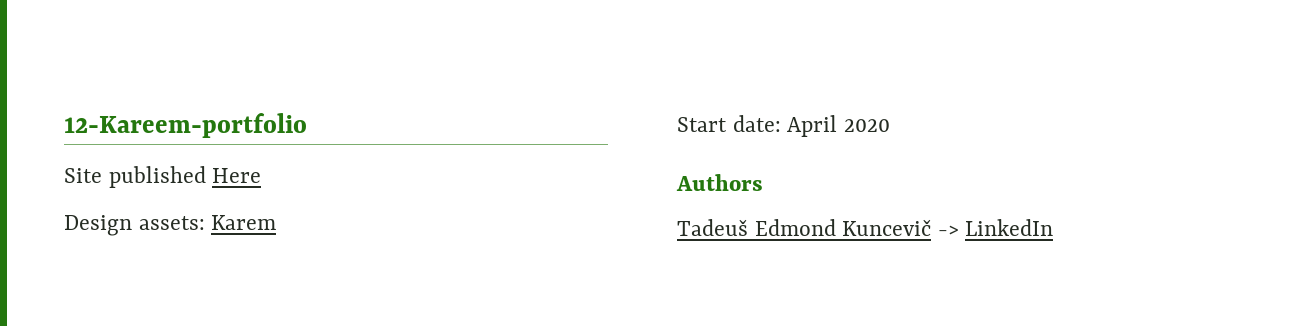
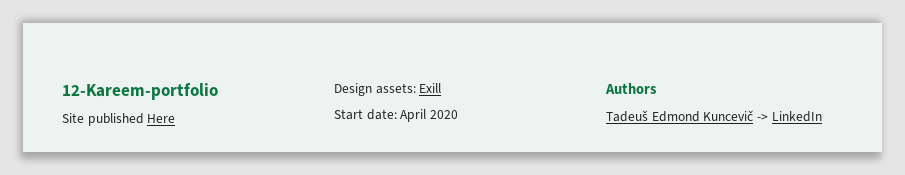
- Design assets: Karem
+ Design assets: Exill

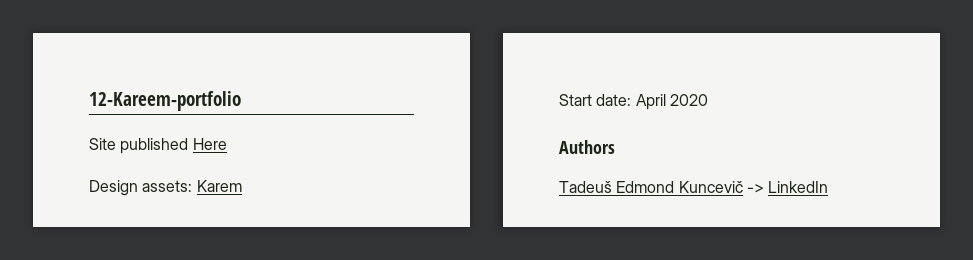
- Design assets: Exill
+ Design assets: Karem

